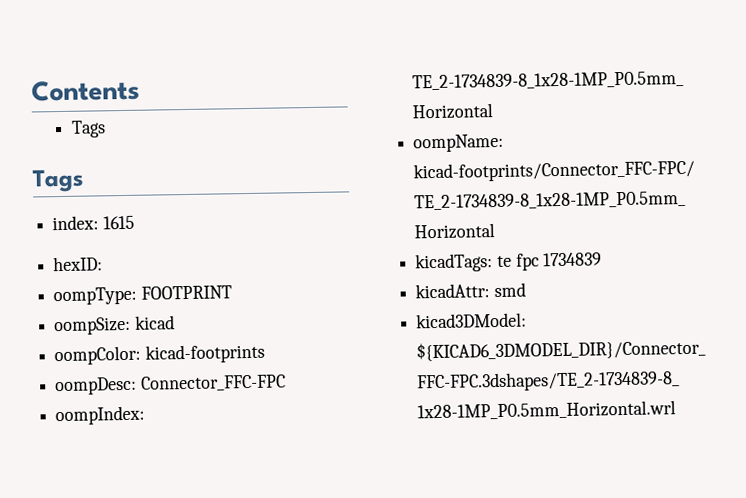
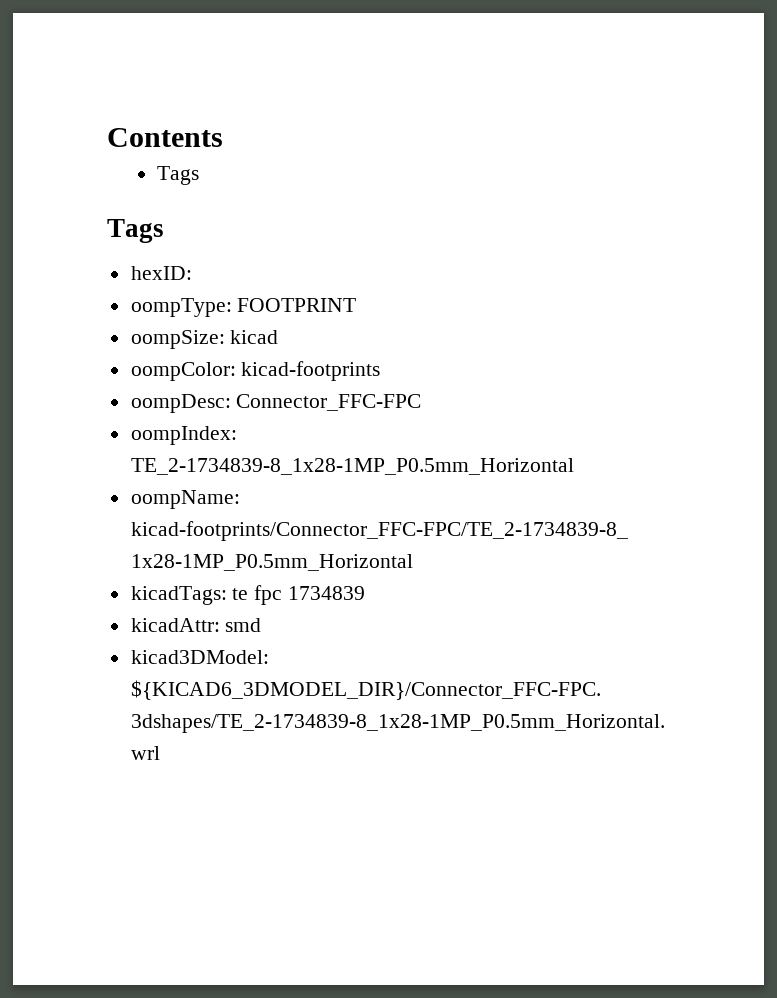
- index: 1615

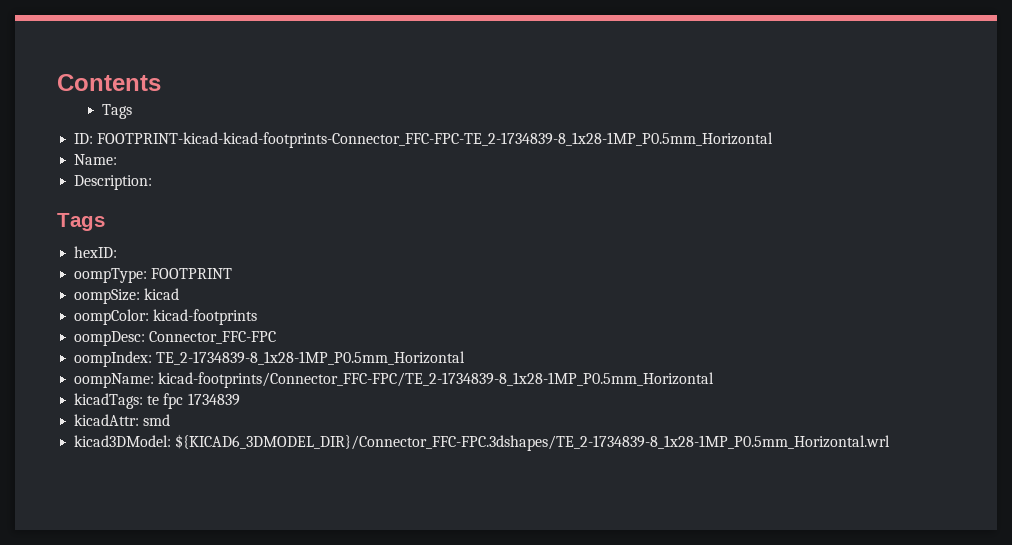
+ ID: FOOTPRINT-kicad-kicad-footprints-Connector_FFC-FPC-TE_2-1734839-8_1x28-1MP_P0.5mm_Horizontal
+ Name:
+ Description:

